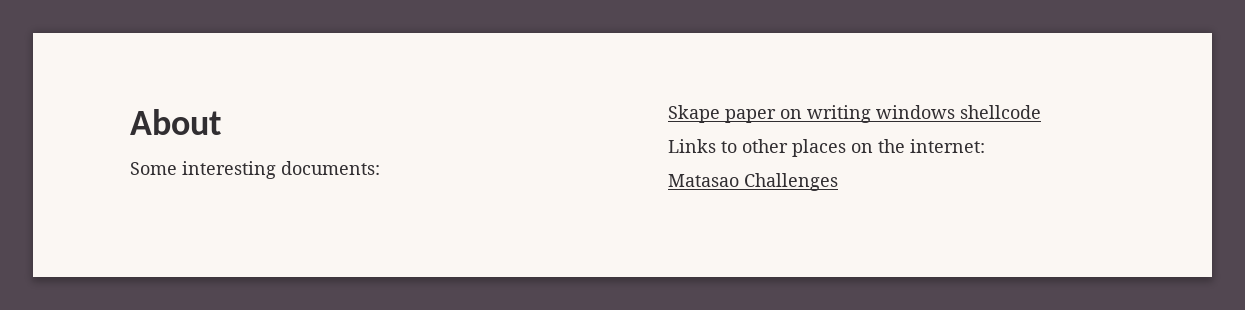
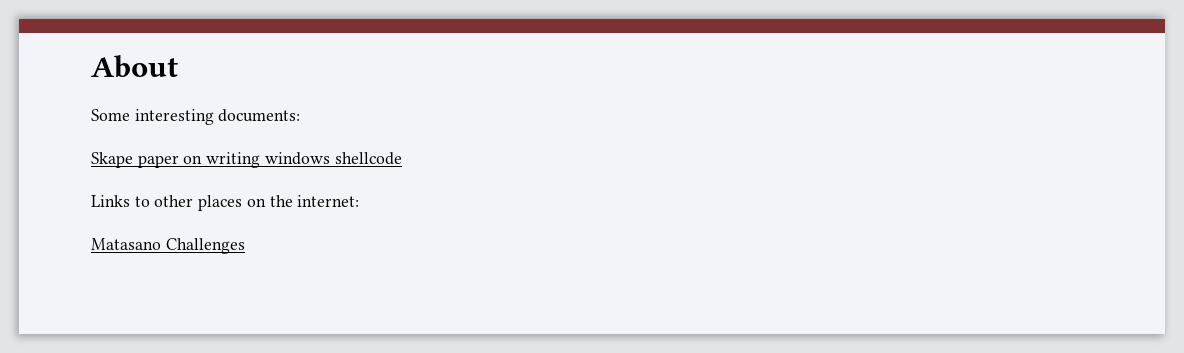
- Matasao Challenges
+ Matasano Challenges

